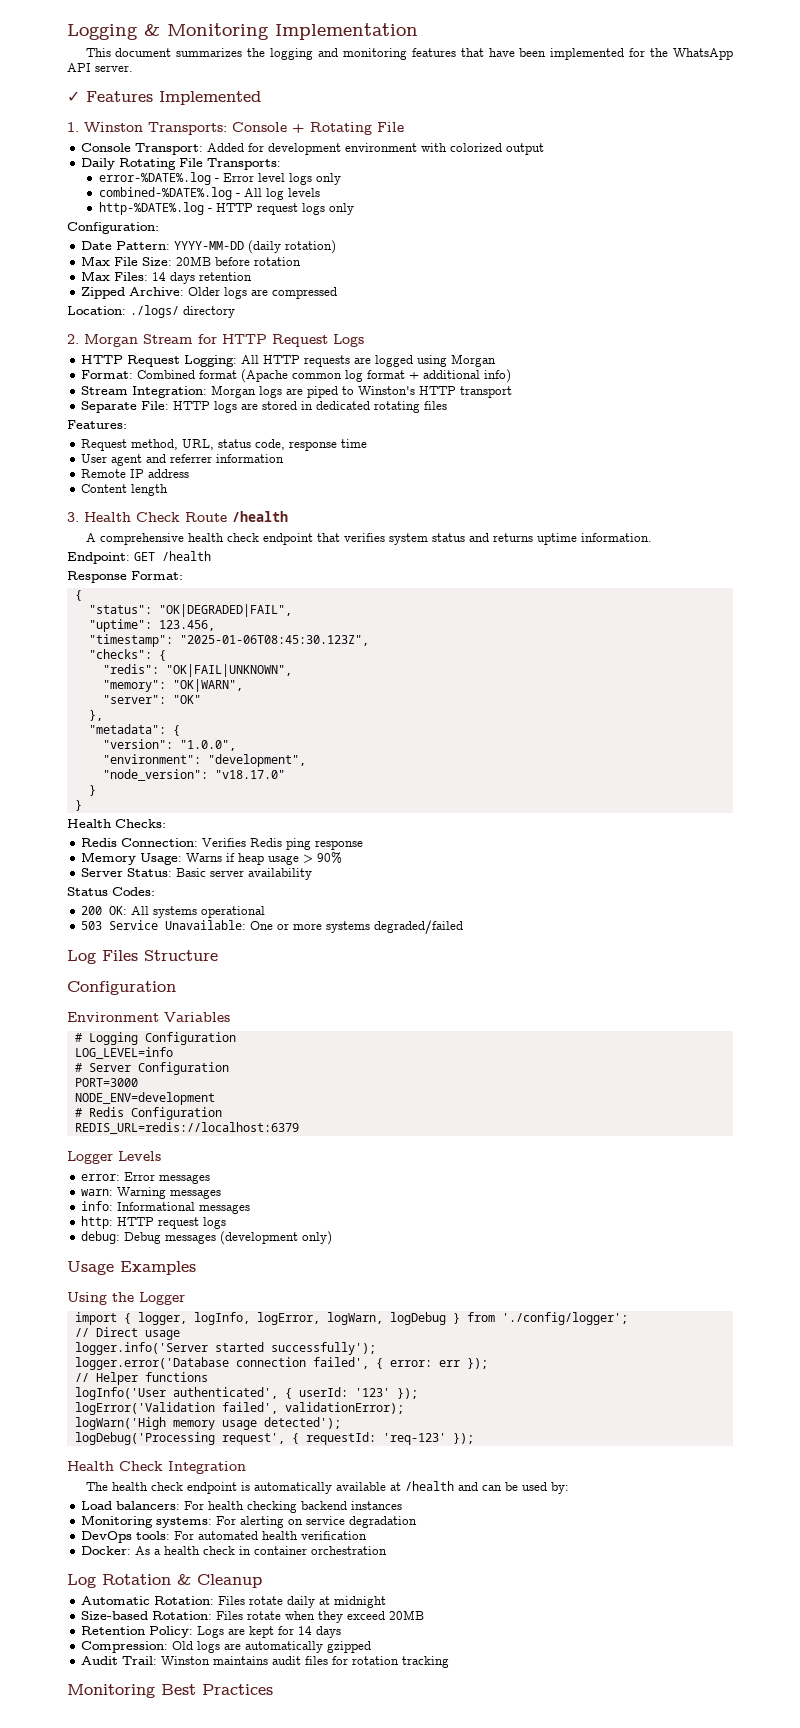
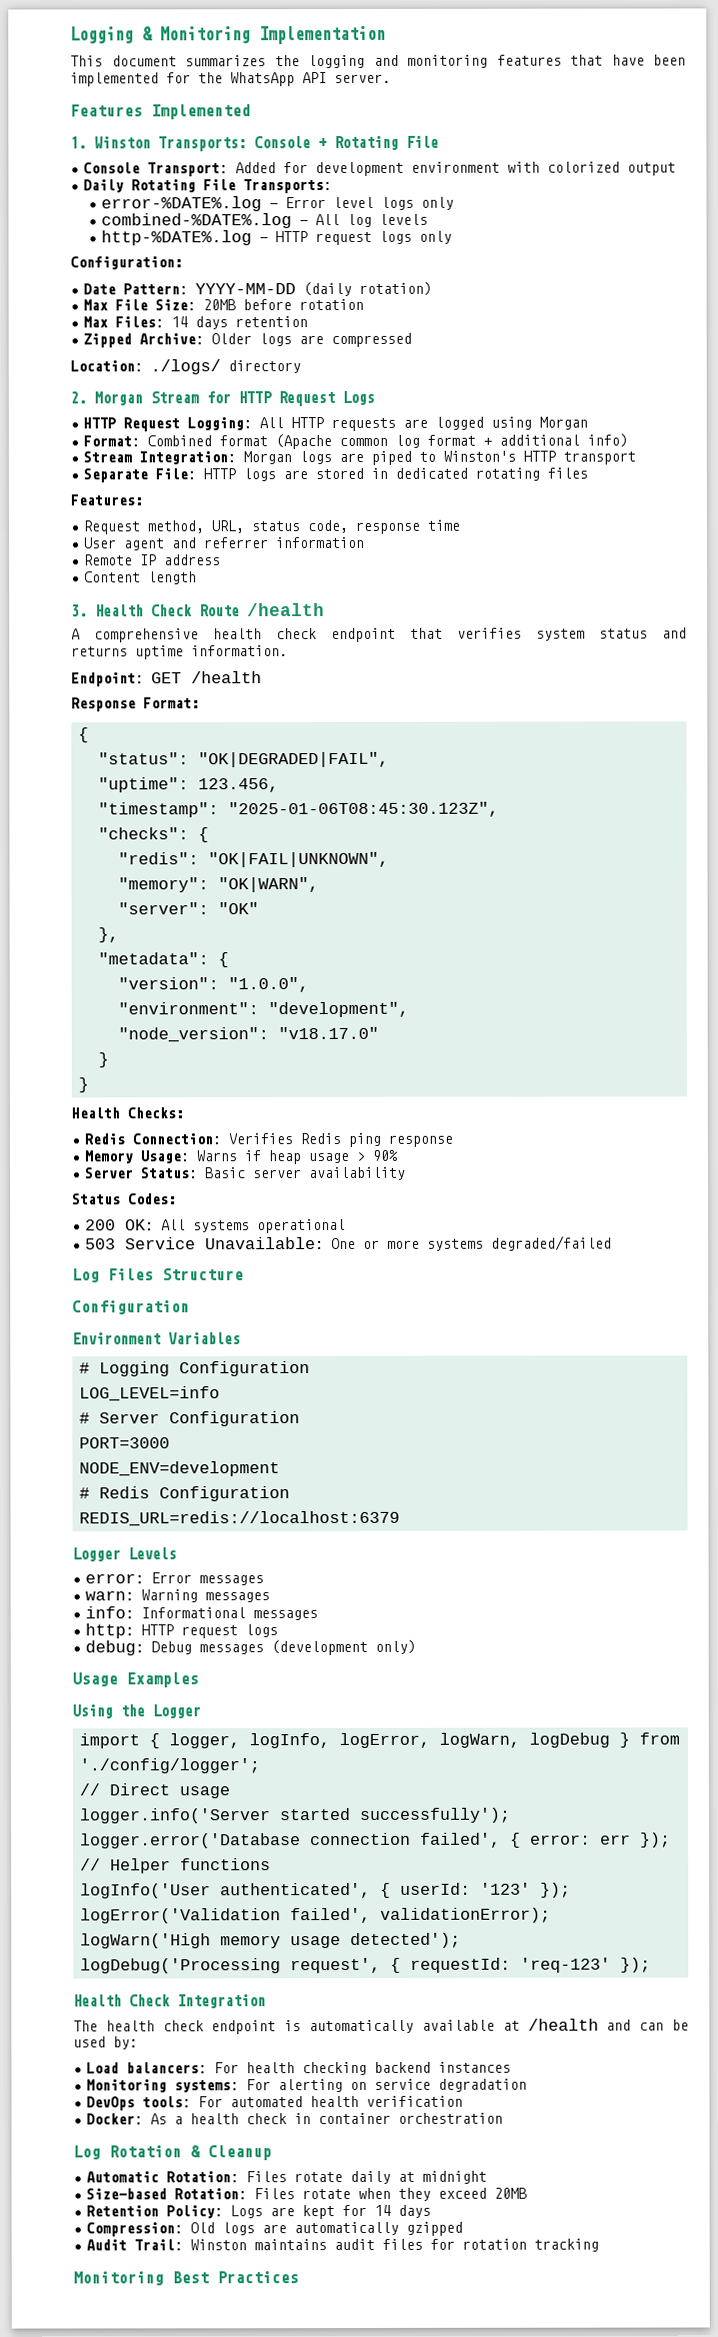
- ✓ Features Implemented
+ Features Implemented

